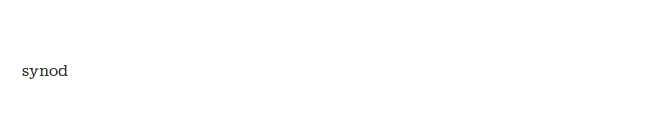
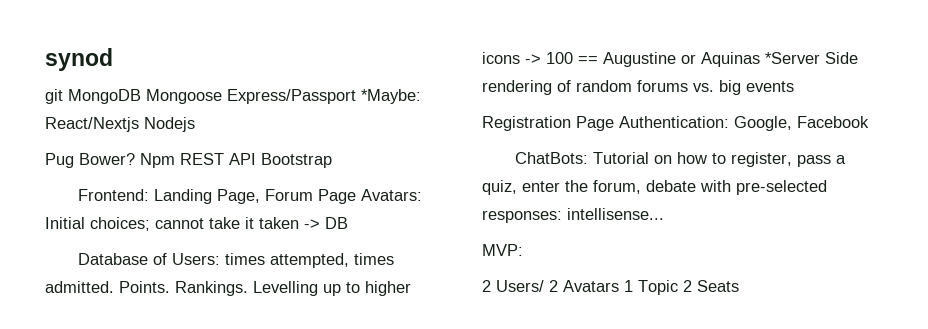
+ git MongoDB Mongoose Express/Passport *Maybe: React/Nextjs Nodejs
+ Pug Bower? Npm REST API Bootstrap
+ Frontend: Landing Page, Forum Page Avatars: Initial choices; cannot take it taken -> DB
+ Database of Users: times attempted, times admitted. Points. Rankings. Levelling up to higher icons -> 100 == Augustine or Aquinas *Server Side rendering of random forums vs. big events
+ Registration Page Authentication: Google, Facebook
+ ChatBots: Tutorial on how to register, pass a quiz, enter the forum, debate with pre-selected responses: intellisense...
+ MVP:
+ 2 Users/ 2 Avatars 1 Topic 2 Seats

